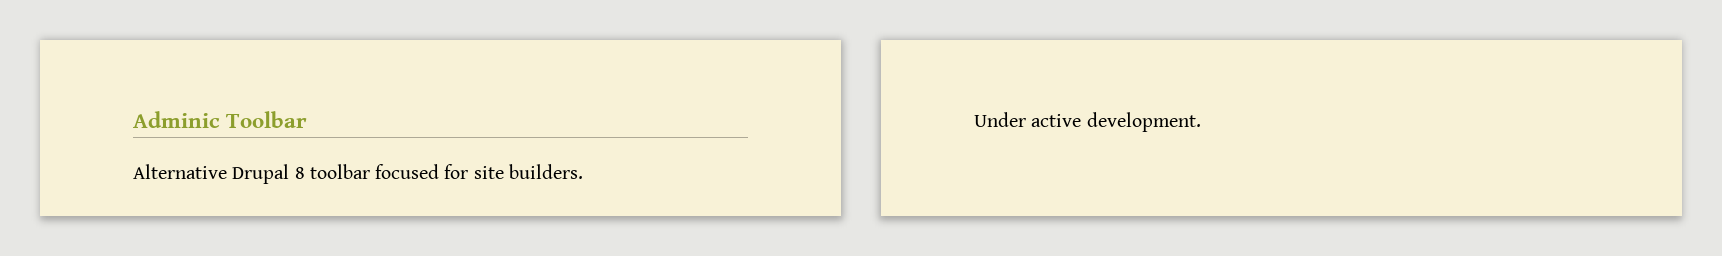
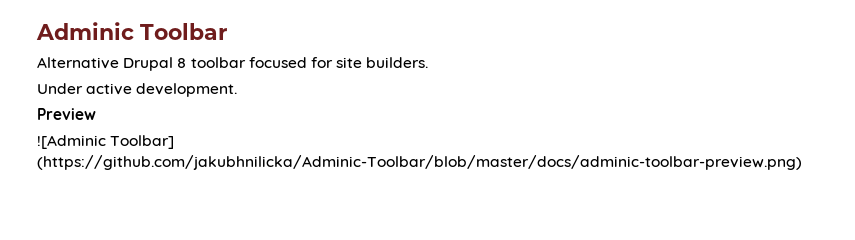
+ Preview
+ ![Adminic Toolbar] (https://github.com/jakubhnilicka/Adminic-Toolbar/blob/master/docs/adminic-toolbar-preview.png)

